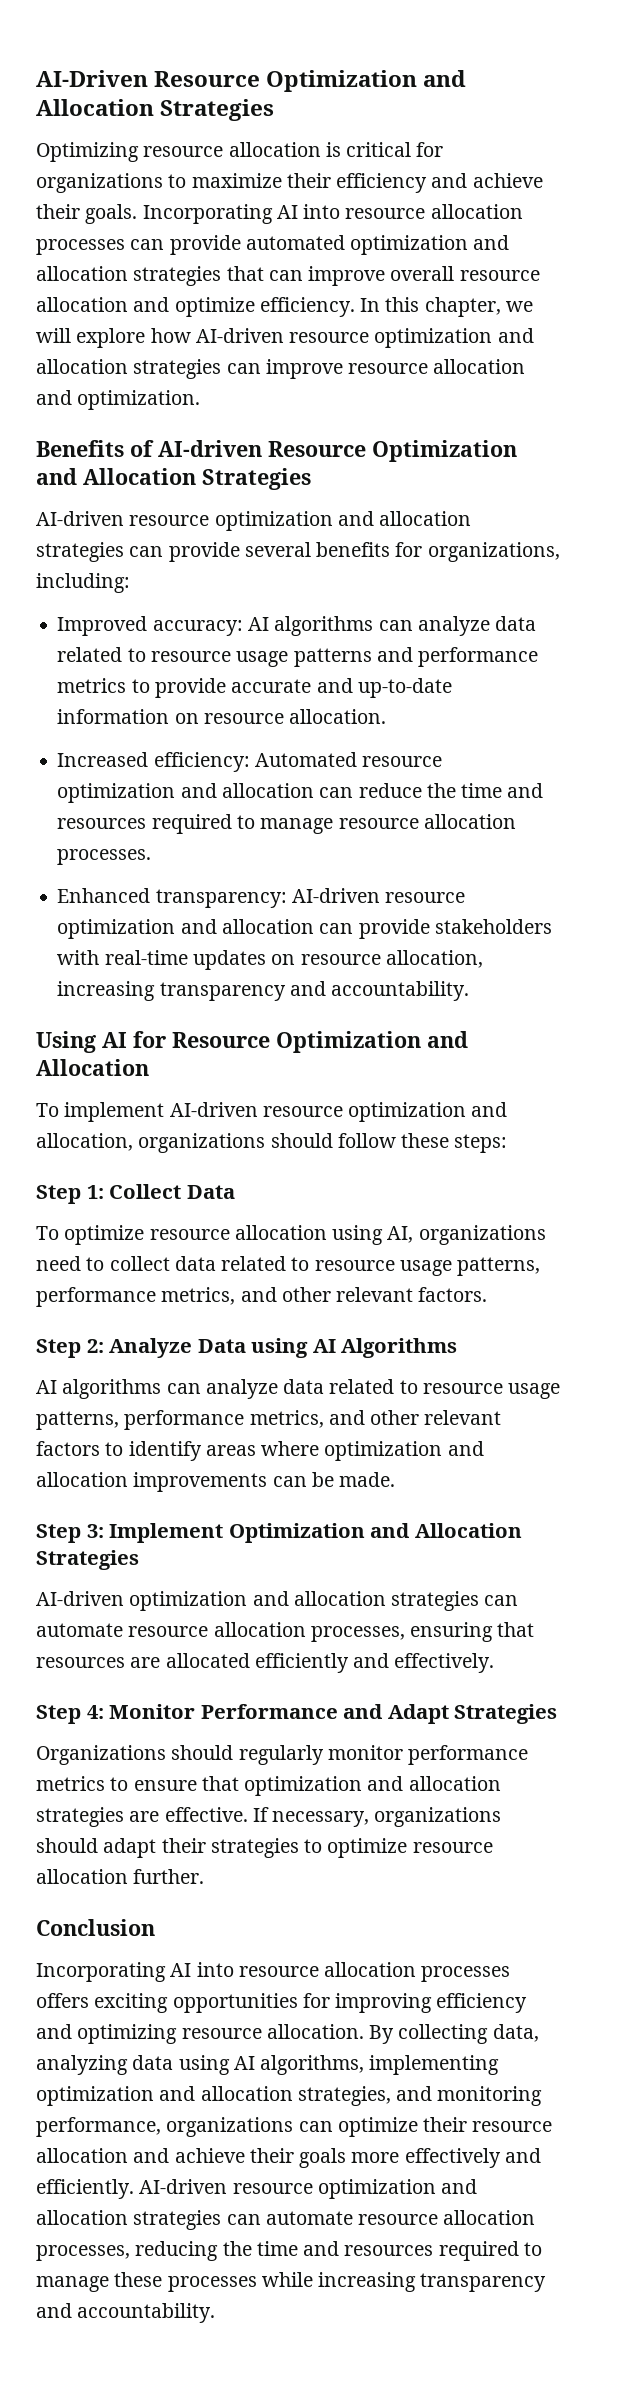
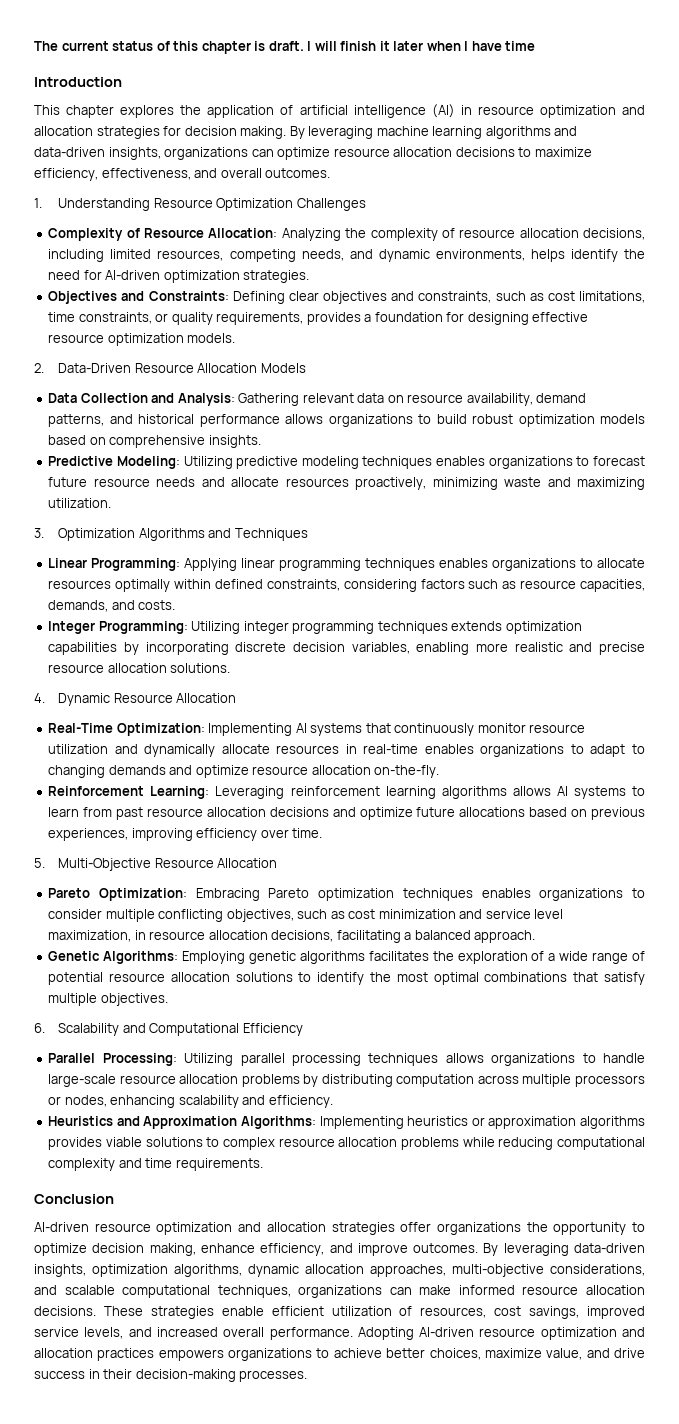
- AI-Driven Resource Optimization and Allocation Strategies
- Optimizing resource allocation is critical for organizations to maximize their efficiency and achieve their goals. Incorporating AI into resource allocation processes can provide automated optimization and allocation strategies that can improve overall resource allocation and optimize efficiency. In this chapter, we will explore how AI-driven resource optimization and allocation strategies can improve resource allocation and optimization.
- Benefits of AI-driven Resource Optimization and Allocation Strategies
- AI-driven resource optimization and allocation strategies can provide several benefits for organizations, including:
- Improved accuracy: AI algorithms can analyze data related to resource usage patterns and performance metrics to provide accurate and up-to-date information on resource allocation.
- Increased efficiency: Automated resource optimization and allocation can reduce the time and resources required to manage resource allocation processes.
- Enhanced transparency: AI-driven resource optimization and allocation can provide stakeholders with real-time updates on resource allocation, increasing transparency and accountability.
- Using AI for Resource Optimization and Allocation
- To implement AI-driven resource optimization and allocation, organizations should follow these steps:
- Step 1: Collect Data
- To optimize resource allocation using AI, organizations need to collect data related to resource usage patterns, performance metrics, and other relevant factors.
- Step 2: Analyze Data using AI Algorithms
- AI algorithms can analyze data related to resource usage patterns, performance metrics, and other relevant factors to identify areas where optimization and allocation improvements can be made.
- Step 3: Implement Optimization and Allocation Strategies
- AI-driven optimization and allocation strategies can automate resource allocation processes, ensuring that resources are allocated efficiently and effectively.
- Step 4: Monitor Performance and Adapt Strategies
- Organizations should regularly monitor performance metrics to ensure that optimization and allocation strategies are effective. If necessary, organizations should adapt their strategies to optimize resource allocation further.
+ The current status of this chapter is draft. I will finish it later when I have time
+ Introduction
+ This chapter explores the application of artificial intelligence (AI) in resource optimization and allocation strategies for decision making. By leveraging machine learning algorithms and data-driven insights, organizations can optimize resource allocation decisions to maximize efficiency, effectiveness, and overall outcomes.
+ 1. Understanding Resource Optimization Challenges
+ Complexity of Resource Allocation: Analyzing the complexity of resource allocation decisions, including limited resources, competing needs, and dynamic environments, helps identify the need for AI-driven optimization strategies.
+ Objectives and Constraints: Defining clear objectives and constraints, such as cost limitations, time constraints, or quality requirements, provides a foundation for designing effective resource optimization models.
+ 2. Data-Driven Resource Allocation Models
+ Data Collection and Analysis: Gathering relevant data on resource availability, demand patterns, and historical performance allows organizations to build robust optimization models based on comprehensive insights.
+ Predictive Modeling: Utilizing predictive modeling techniques enables organizations to forecast future resource needs and allocate resources proactively, minimizing waste and maximizing utilization.
+ 3. Optimization Algorithms and Techniques
+ Linear Programming: Applying linear programming techniques enables organizations to allocate resources optimally within defined constraints, considering factors such as resource capacities, demands, and costs.
+ Integer Programming: Utilizing integer programming techniques extends optimization capabilities by incorporating discrete decision variables, enabling more realistic and precise resource allocation solutions.
+ 4. Dynamic Resource Allocation
+ Real-Time Optimization: Implementing AI systems that continuously monitor resource utilization and dynamically allocate resources in real-time enables organizations to adapt to changing demands and optimize resource allocation on-the-fly.
+ Reinforcement Learning: Leveraging reinforcement learning algorithms allows AI systems to learn from past resource allocation decisions and optimize future allocations based on previous experiences, improving efficiency over time.
+ 5. Multi-Objective Resource Allocation
+ Pareto Optimization: Embracing Pareto optimization techniques enables organizations to consider multiple conflicting objectives, such as cost minimization and service level maximization, in resource allocation decisions, facilitating a balanced approach.
+ Genetic Algorithms: Employing genetic algorithms facilitates the exploration of a wide range of potential resource allocation solutions to identify the most optimal combinations that satisfy multiple objectives.
+ 6. Scalability and Computational Efficiency
+ Parallel Processing: Utilizing parallel processing techniques allows organizations to handle large-scale resource allocation problems by distributing computation across multiple processors or nodes, enhancing scalability and efficiency.
+ Heuristics and Approximation Algorithms: Implementing heuristics or approximation algorithms provides viable solutions to complex resource allocation problems while reducing computational complexity and time requirements.
  Conclusion
- Incorporating AI into resource allocation processes offers exciting opportunities for improving efficiency and optimizing resource allocation. By collecting data, analyzing data using AI algorithms, implementing optimization and allocation strategies, and monitoring performance, organizations can optimize their resource allocation and achieve their goals more effectively and efficiently. AI-driven resource optimization and allocation strategies can automate resource allocation processes, reducing the time and resources required to manage these processes while increasing transparency and accountability.
+ AI-driven resource optimization and allocation strategies offer organizations the opportunity to optimize decision making, enhance efficiency, and improve outcomes. By leveraging data-driven insights, optimization algorithms, dynamic allocation approaches, multi-objective considerations, and scalable computational techniques, organizations can make informed resource allocation decisions. These strategies enable efficient utilization of resources, cost savings, improved service levels, and increased overall performance. Adopting AI-driven resource optimization and allocation practices empowers organizations to achieve better choices, maximize value, and drive success in their decision-making processes.

